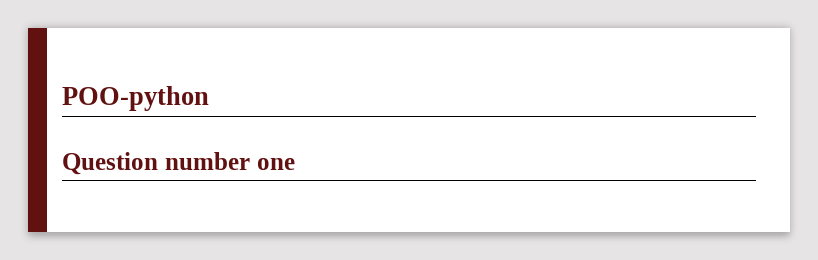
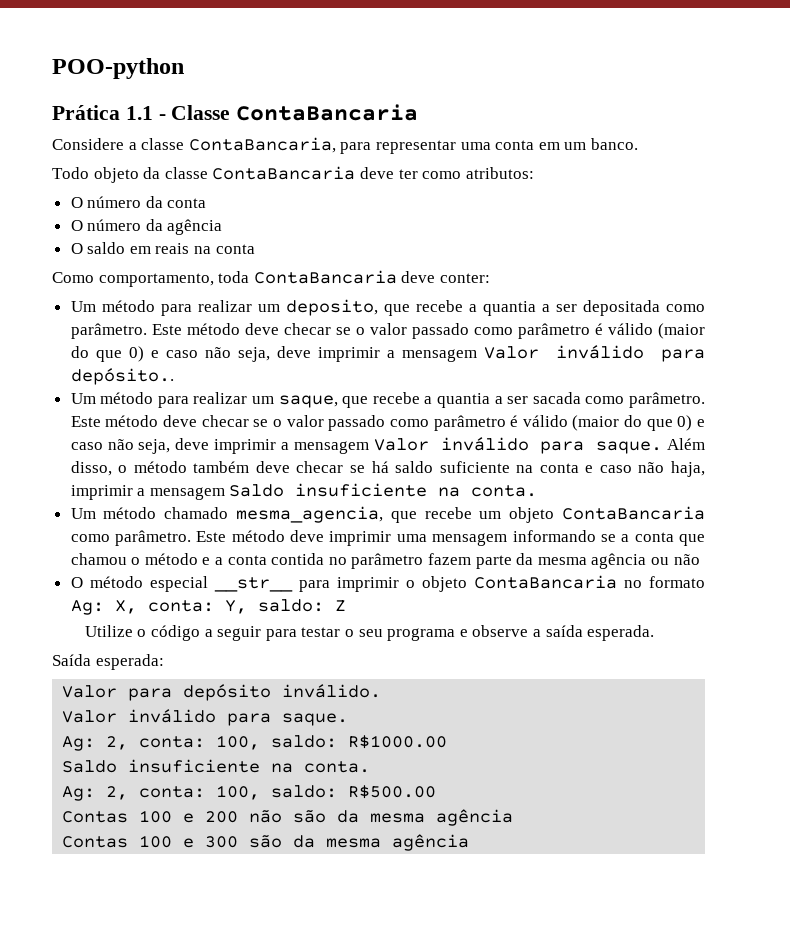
- Question number one
+ Prática 1.1 - Classe ContaBancaria
+ Considere a classe ContaBancaria, para representar uma conta em um banco.
+ Todo objeto da classe ContaBancaria deve ter como atributos:
+ O número da conta
+ O número da agência
+ O saldo em reais na conta
+ Como comportamento, toda ContaBancaria deve conter:
+ Um método para realizar um deposito, que recebe a quantia a ser depositada como parâmetro. Este método deve checar se o valor passado como parâmetro é válido (maior do que 0) e caso não seja, deve imprimir a mensagem Valor inválido para depósito..
+ Um método para realizar um saque, que recebe a quantia a ser sacada como parâmetro. Este método deve checar se o valor passado como parâmetro é válido (maior do que 0) e caso não seja, deve imprimir a mensagem Valor inválido para saque. Além disso, o método também deve checar se há saldo suficiente na conta e caso não haja, imprimir a mensagem Saldo insuficiente na conta.
+ Um método chamado mesma_agencia, que recebe um objeto ContaBancaria como parâmetro. Este método deve imprimir uma mensagem informando se a conta que chamou o método e a conta contida no parâmetro fazem parte da mesma agência ou não
+ O método especial __str__ para imprimir o objeto ContaBancaria no formato Ag: X, conta: Y, saldo: Z
+ Utilize o código a seguir para testar o seu programa e observe a saída esperada.
+ Saída esperada:
+ Valor para depósito inválido.
+ Valor inválido para saque.
+ Ag: 2, conta: 100, saldo: R$1000.00
+ Saldo insuficiente na conta.
+ Ag: 2, conta: 100, saldo: R$500.00
+ Contas 100 e 200 não são da mesma agência
+ Contas 100 e 300 são da mesma agência

